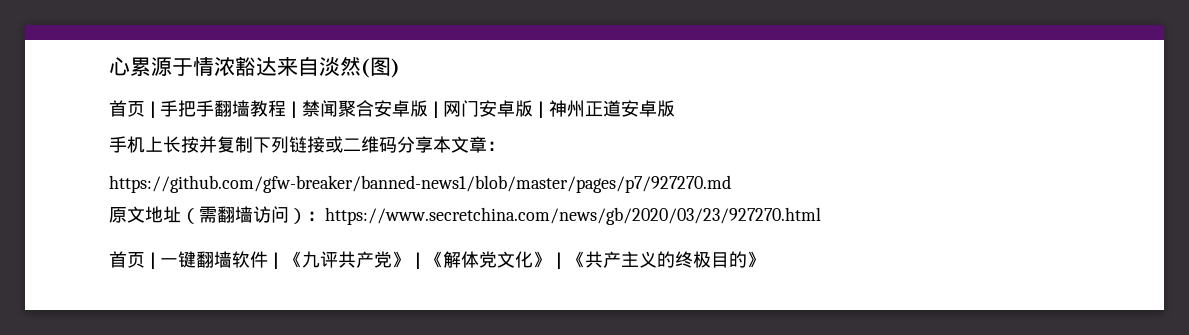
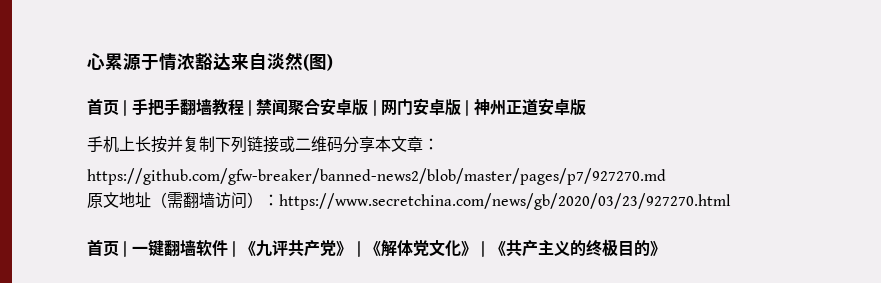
- https://github.com/gfw-breaker/banned-news1/blob/master/pages/p7/927270.md
+ https://github.com/gfw-breaker/banned-news2/blob/master/pages/p7/927270.md

